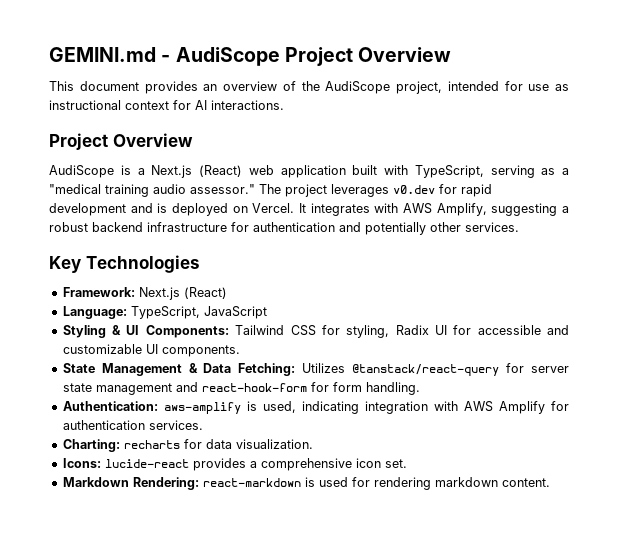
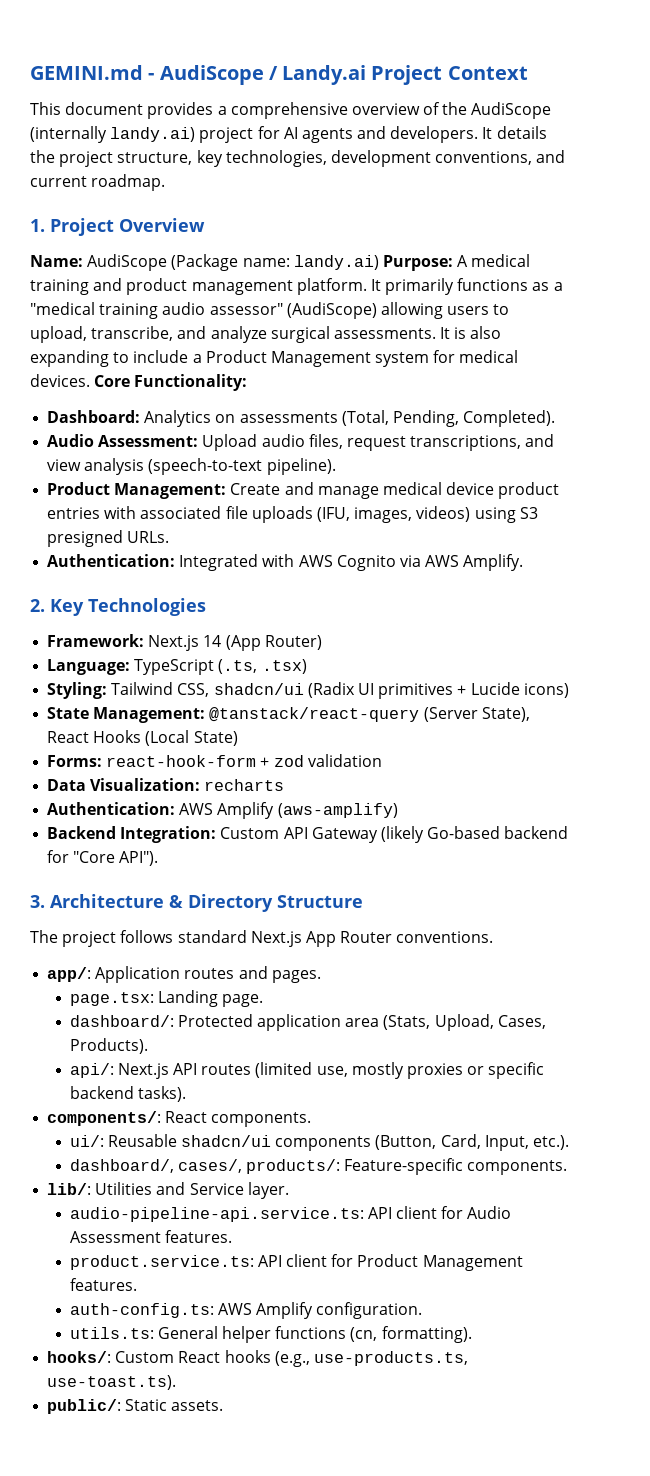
- GEMINI.md - AudiScope Project Overview
+ GEMINI.md - AudiScope / Landy.ai Project Context
- This document provides an overview of the AudiScope project, intended for use as instructional context for AI interactions.
- Project Overview
- AudiScope is a Next.js (React) web application built with TypeScript, serving as a "medical training audio assessor." The project leverages v0.dev for rapid development and is deployed on Vercel. It integrates with AWS Amplify, suggesting a robust backend infrastructure for authentication and potentially other services.
- Key Technologies
- Framework: Next.js (React)
- Language: TypeScript, JavaScript
- Styling & UI Components: Tailwind CSS for styling, Radix UI for accessible and customizable UI components.
- State Management & Data Fetching: Utilizes @tanstack/react-query for server state management and react-hook-form for form handling.
- Authentication: aws-amplify is used, indicating integration with AWS Amplify for authentication services.
- Charting: recharts for data visualization.
- Icons: lucide-react provides a comprehensive icon set.
- Markdown Rendering: react-markdown is used for rendering markdown content.
+ This document provides a comprehensive overview of the AudiScope (internally landy.ai) project for AI agents and developers. It details the project structure, key technologies, development conventions, and current roadmap.
+ 1. Project Overview
+ Name: AudiScope (Package name: landy.ai) Purpose: A medical training and product management platform. It primarily functions as a "medical training audio assessor" (AudiScope) allowing users to upload, transcribe, and analyze surgical assessments. It is also expanding to include a Product Management system for medical devices. Core Functionality:
+ Dashboard: Analytics on assessments (Total, Pending, Completed).
+ Audio Assessment: Upload audio files, request transcriptions, and view analysis (speech-to-text pipeline).
+ Product Management: Create and manage medical device product entries with associated file uploads (IFU, images, videos) using S3 presigned URLs.
+ Authentication: Integrated with AWS Cognito via AWS Amplify.
+ 2. Key Technologies
+ Framework: Next.js 14 (App Router)
+ Language: TypeScript (.ts, .tsx)
+ Styling: Tailwind CSS, shadcn/ui (Radix UI primitives + Lucide icons)
+ State Management: @tanstack/react-query (Server State), React Hooks (Local State)
+ Forms: react-hook-form + zod validation
+ Data Visualization: recharts
+ Authentication: AWS Amplify (aws-amplify)
+ Backend Integration: Custom API Gateway (likely Go-based backend for "Core API").
+ 3. Architecture & Directory Structure
+ The project follows standard Next.js App Router conventions.
+ app/: Application routes and pages.
+ page.tsx: Landing page.
+ dashboard/: Protected application area (Stats, Upload, Cases, Products).
+ api/: Next.js API routes (limited use, mostly proxies or specific backend tasks).
+ components/: React components.
+ ui/: Reusable shadcn/ui components (Button, Card, Input, etc.).
+ dashboard/, cases/, products/: Feature-specific components.
+ lib/: Utilities and Service layer.
+ audio-pipeline-api.service.ts: API client for Audio Assessment features.
+ product.service.ts: API client for Product Management features.
+ auth-config.ts: AWS Amplify configuration.
+ utils.ts: General helper functions (cn, formatting).
+ hooks/: Custom React hooks (e.g., use-products.ts, use-toast.ts).
+ public/: Static assets.

